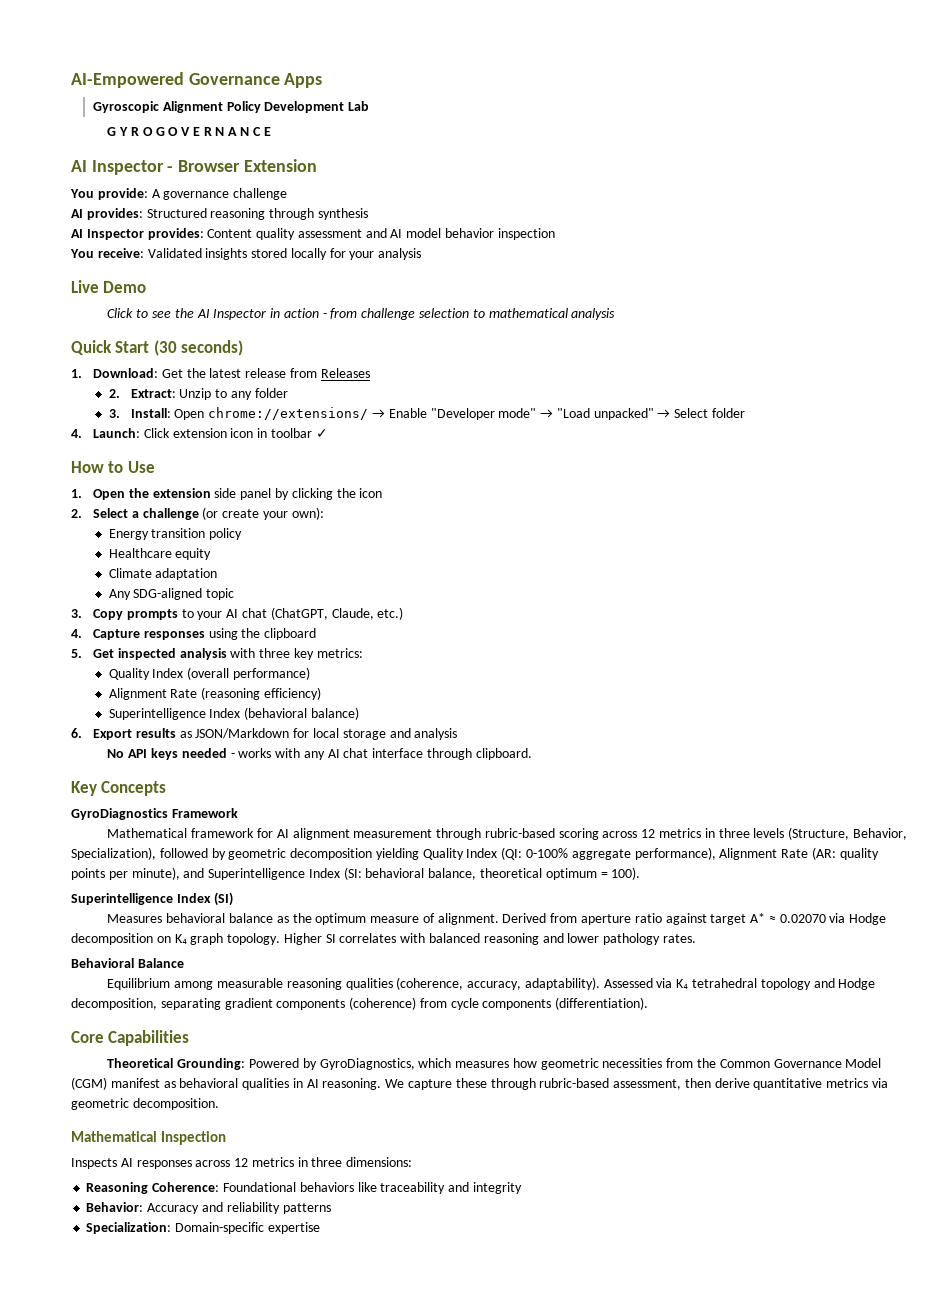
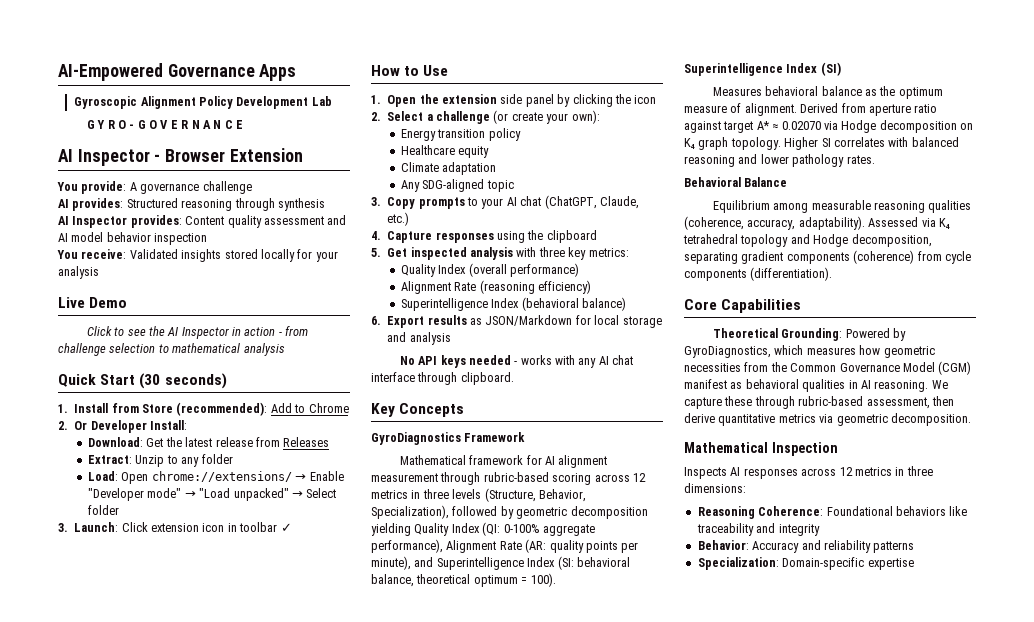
- G Y R O G O V E R N A N C E
+ G Y R O - G O V E R N A N C E
- 1. Download: Get the latest release from Releases
+ 1. Install from Store (recommended): Add to Chrome
+ 2. Or Developer Install:
+ Download: Get the latest release from Releases
- 2. Extract: Unzip to any folder
+ Extract: Unzip to any folder
- 3. Install: Open chrome://extensions/ → Enable "Developer mode" → "Load unpacked" → Select folder
+ Load: Open chrome://extensions/ → Enable "Developer mode" → "Load unpacked" → Select folder
- 4. Launch: Click extension icon in toolbar ✓
+ 3. Launch: Click extension icon in toolbar ✓

